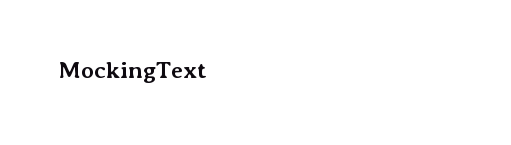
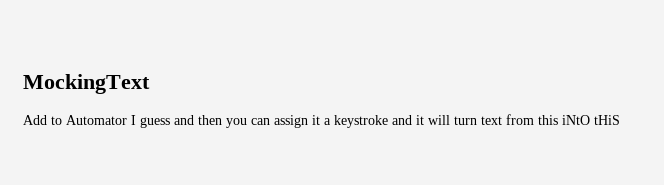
+ Add to Automator I guess and then you can assign it a keystroke and it will turn text from this iNtO tHiS

